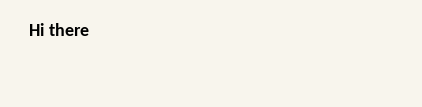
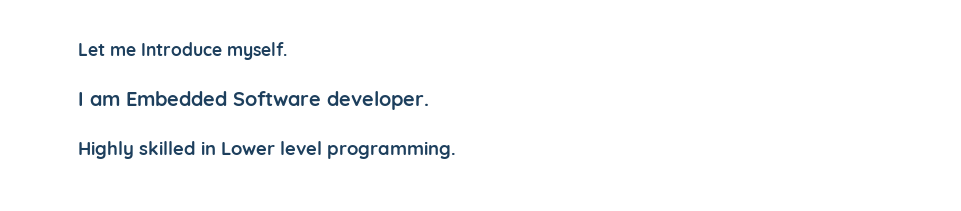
- Hi there
+ Let me Introduce myself.
+ I am Embedded Software developer.
+ Highly skilled in Lower level programming.

